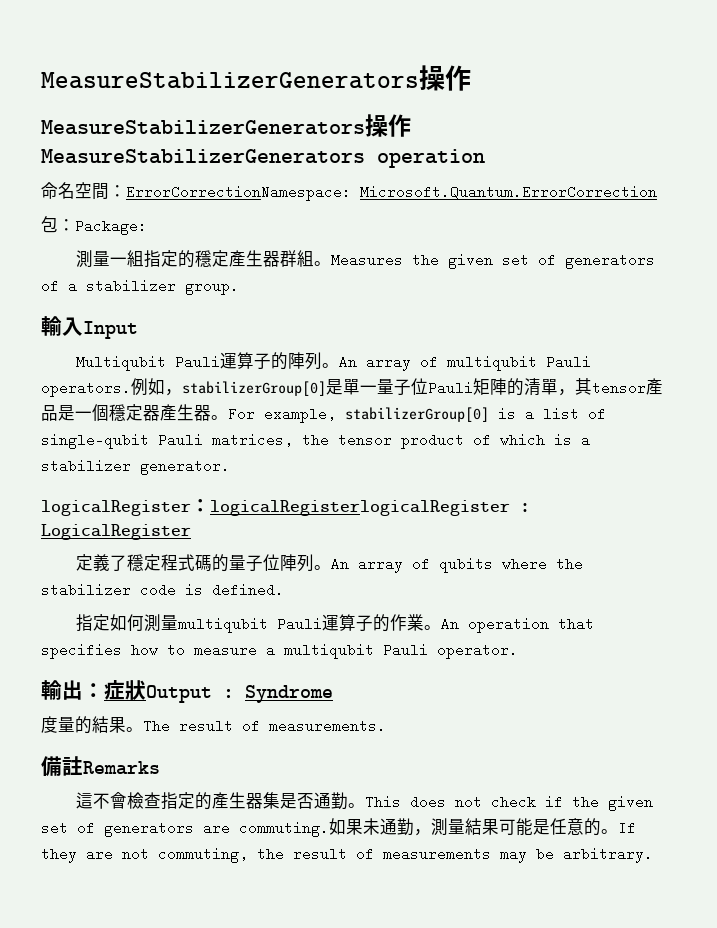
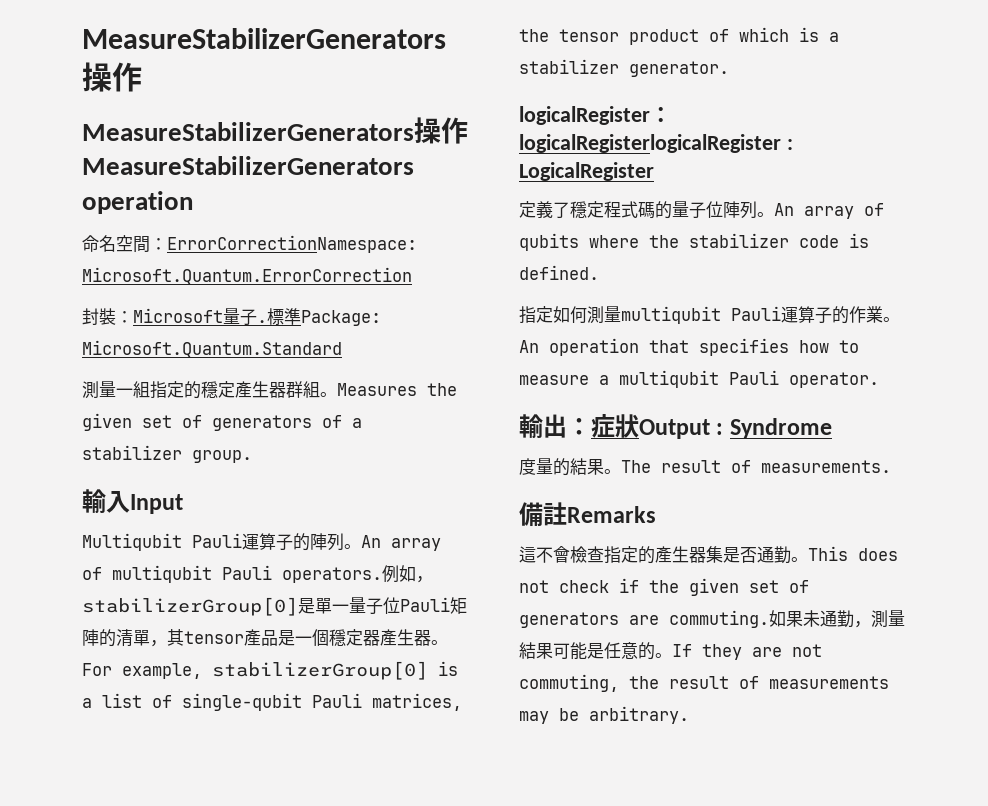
- 包：Package:
+ 封裝：Microsoft量子.標準Package: Microsoft.Quantum.Standard

